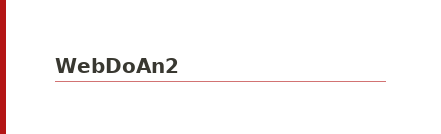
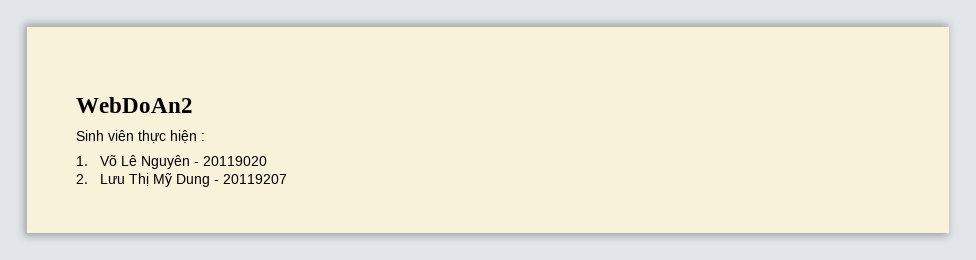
+ Sinh viên thực hiện :
+ 1. Võ Lê Nguyên - 20119020
+ 2. Lưu Thị Mỹ Dung - 20119207

